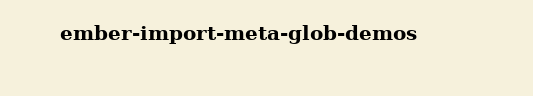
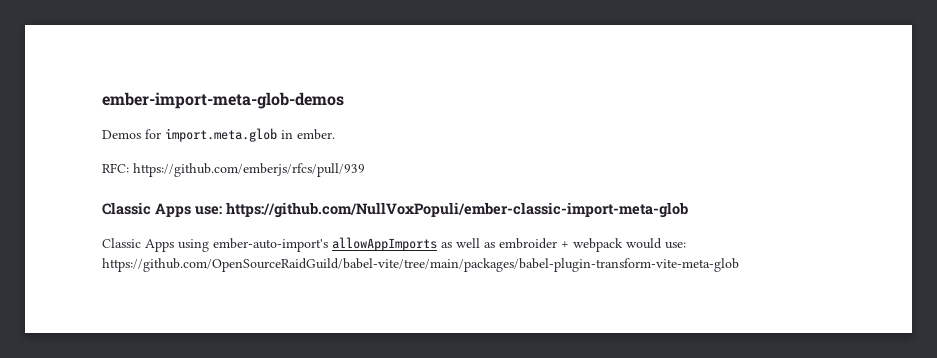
+ Demos for import.meta.glob in ember.
+ RFC: https://github.com/emberjs/rfcs/pull/939
+ Classic Apps use: https://github.com/NullVoxPopuli/ember-classic-import-meta-glob
+ Classic Apps using ember-auto-import's allowAppImports as well as embroider + webpack would use: https://github.com/OpenSourceRaidGuild/babel-vite/tree/main/packages/babel-plugin-transform-vite-meta-glob

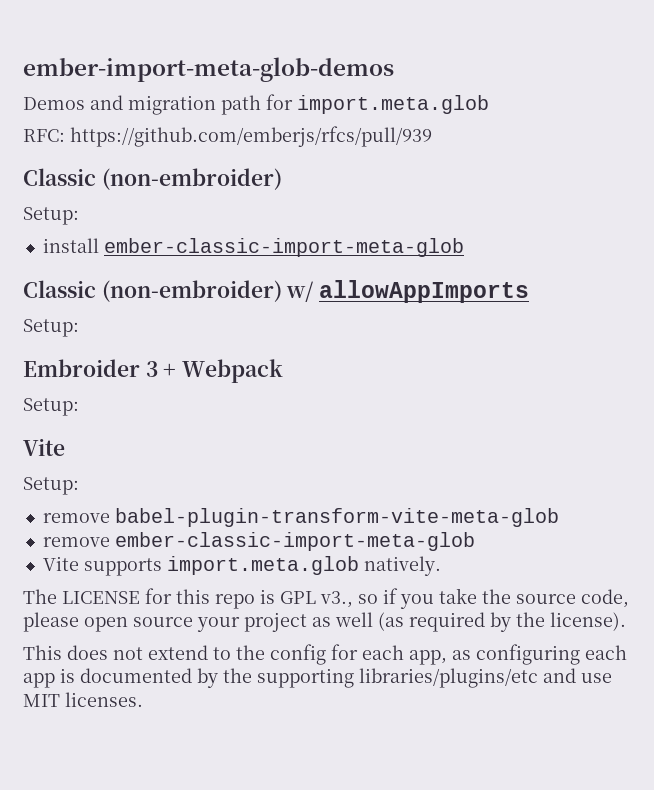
- Demos for import.meta.glob in ember.
+ Demos and migration path for import.meta.glob
  RFC: https://github.com/emberjs/rfcs/pull/939
- Classic Apps use: https://github.com/NullVoxPopuli/ember-classic-import-meta-glob
- Classic Apps using ember-auto-import's allowAppImports as well as embroider + webpack would use: https://github.com/OpenSourceRaidGuild/babel-vite/tree/main/packages/babel-plugin-transform-vite-meta-glob
+ Classic (non-embroider)
+ Setup:
+ install ember-classic-import-meta-glob
+ Classic (non-embroider) w/ allowAppImports
+ Setup:
+ Embroider 3 + Webpack
+ Setup:
+ Vite
+ Setup:
+ remove babel-plugin-transform-vite-meta-glob
+ remove ember-classic-import-meta-glob
+ Vite supports import.meta.glob natively.
+ The LICENSE for this repo is GPL v3., so if you take the source code, please open source your project as well (as required by the license).
+ This does not extend to the config for each app, as configuring each app is documented by the supporting libraries/plugins/etc and use MIT licenses.

